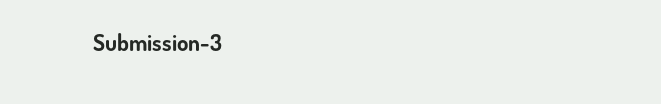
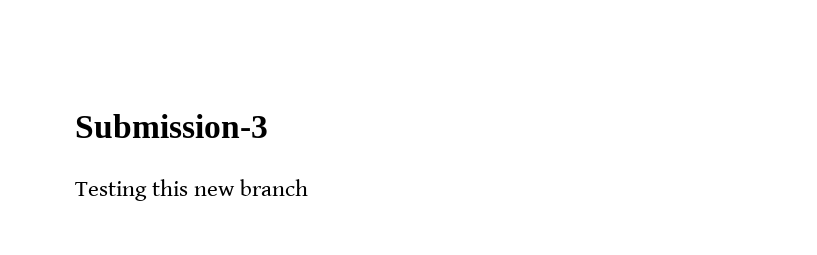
+ Testing this new branch

